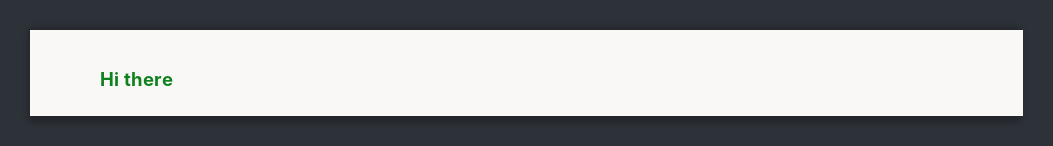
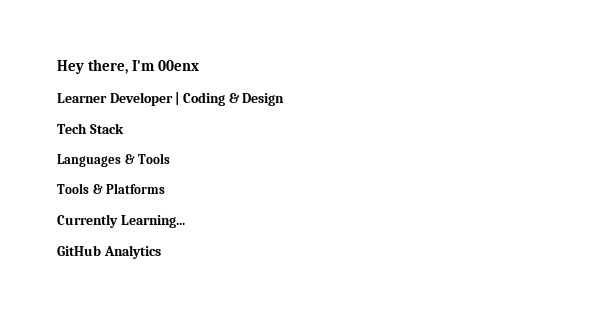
- Hi there
+ Hey there, I'm 00enx
+ Learner Developer | Coding & Design
+ Tech Stack
+ Languages & Tools
+ Tools & Platforms
+ Currently Learning...
+ GitHub Analytics

